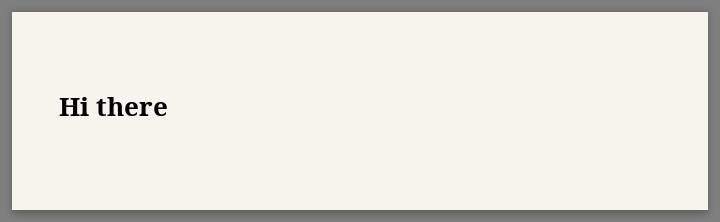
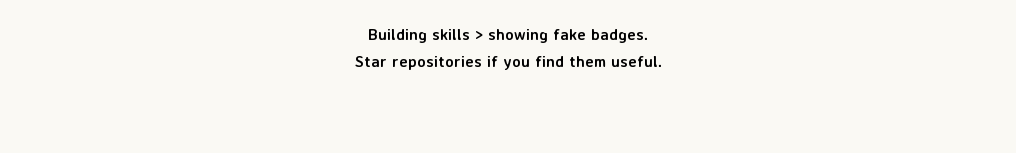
- Hi there
+ Building skills > showing fake badges.
+ Star repositories if you find them useful.

